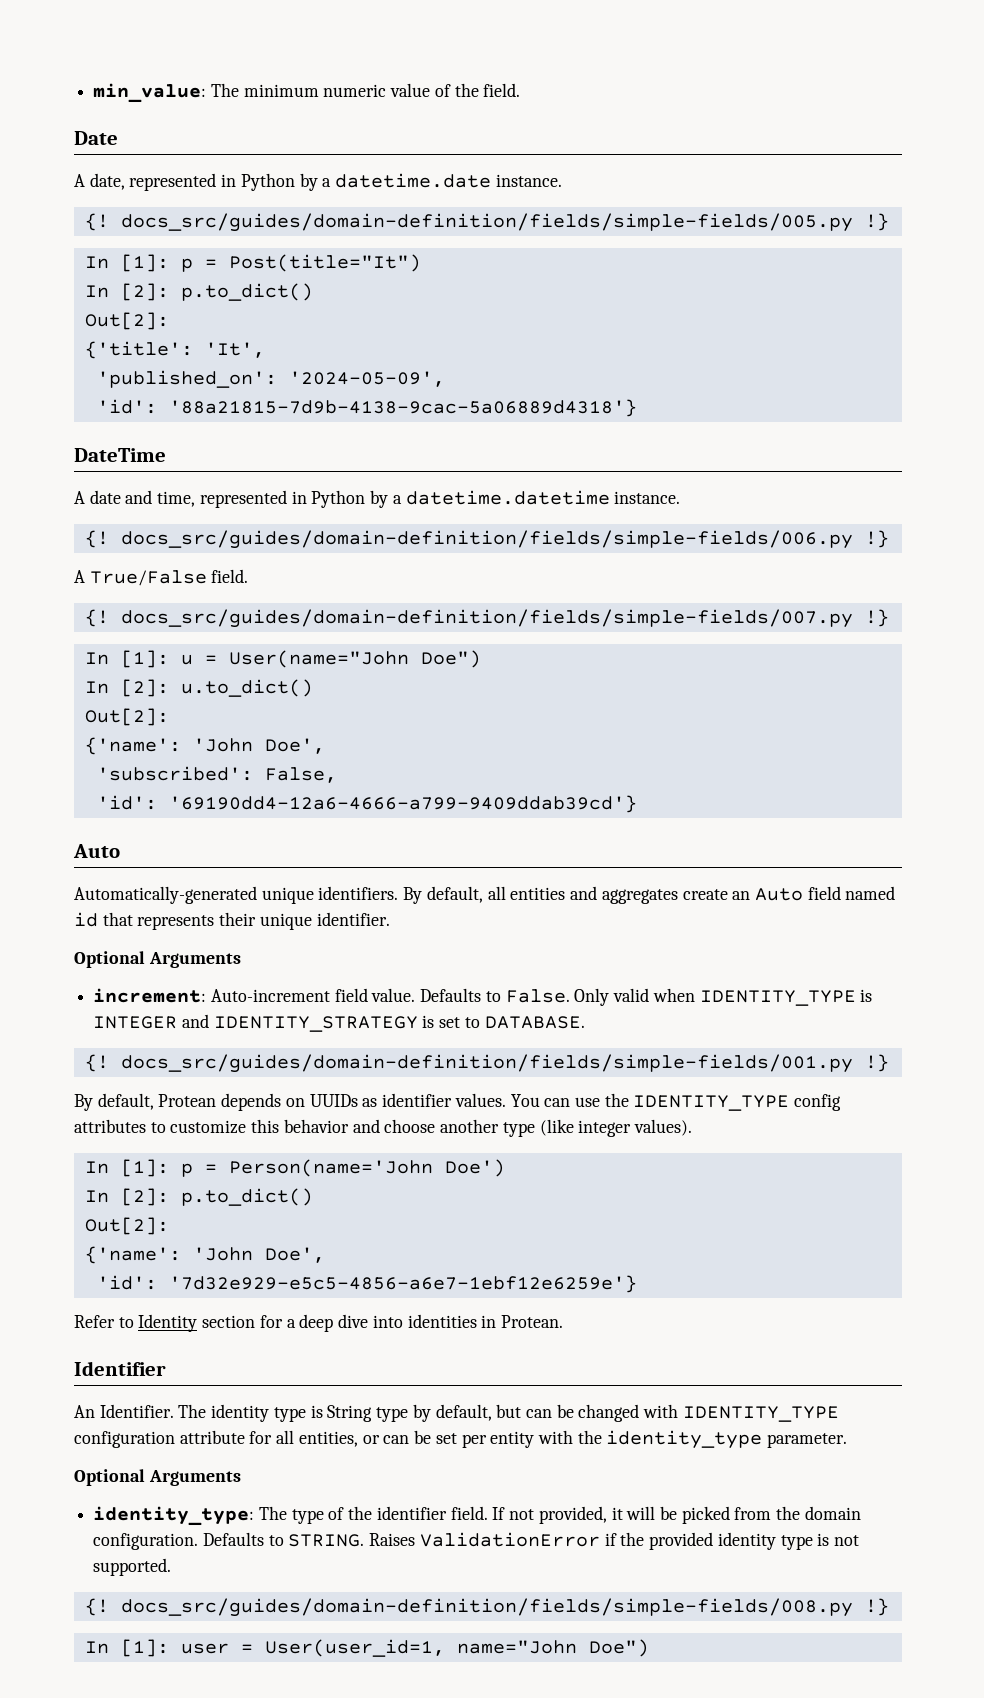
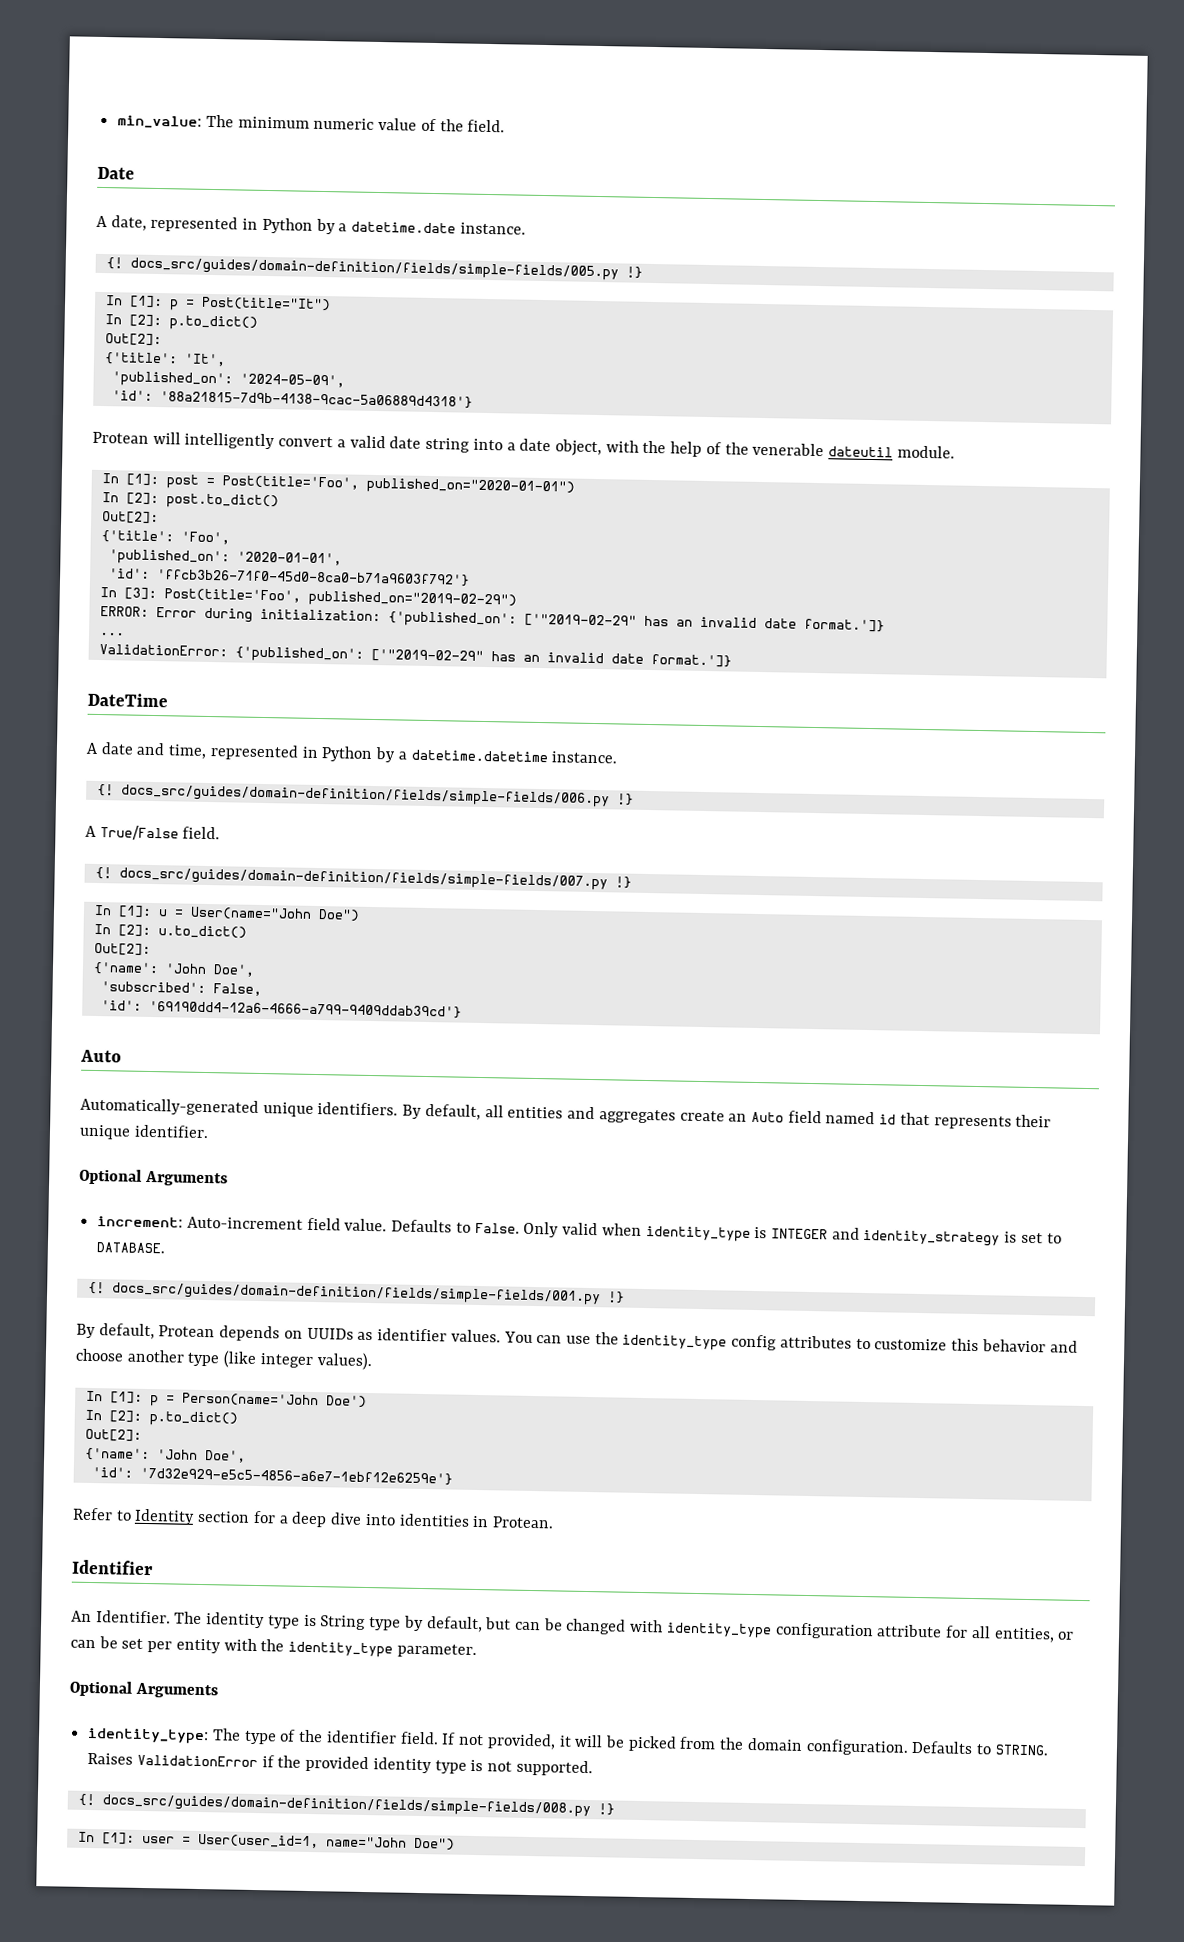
+ Protean will intelligently convert a valid date string into a date object, with the help of the venerable dateutil module.
+ In [1]: post = Post(title='Foo', published_on="2020-01-01")
+ In [2]: post.to_dict()
+ Out[2]:
+ {'title': 'Foo',
+ 'published_on': '2020-01-01',
+ 'id': 'ffcb3b26-71f0-45d0-8ca0-b71a9603f792'}
+ In [3]: Post(title='Foo', published_on="2019-02-29")
+ ERROR: Error during initialization: {'published_on': ['"2019-02-29" has an invalid date format.']}
+ ...
+ ValidationError: {'published_on': ['"2019-02-29" has an invalid date format.']}
- Only valid when IDENTITY_TYPE is INTEGER and IDENTITY_STRATEGY is set to DATABASE.
+ Only valid when identity_type is INTEGER and identity_strategy is set to DATABASE.
- You can use the IDENTITY_TYPE config attributes to customize this behavior and choose another type (like integer values).
+ You can use the identity_type config attributes to customize this behavior and choose another type (like integer values).
- The identity type is String type by default, but can be changed with IDENTITY_TYPE configuration attribute for all entities, or can be set per entity with the identity_type parameter.
+ The identity type is String type by default, but can be changed with identity_type configuration attribute for all entities, or can be set per entity with the identity_type parameter.

